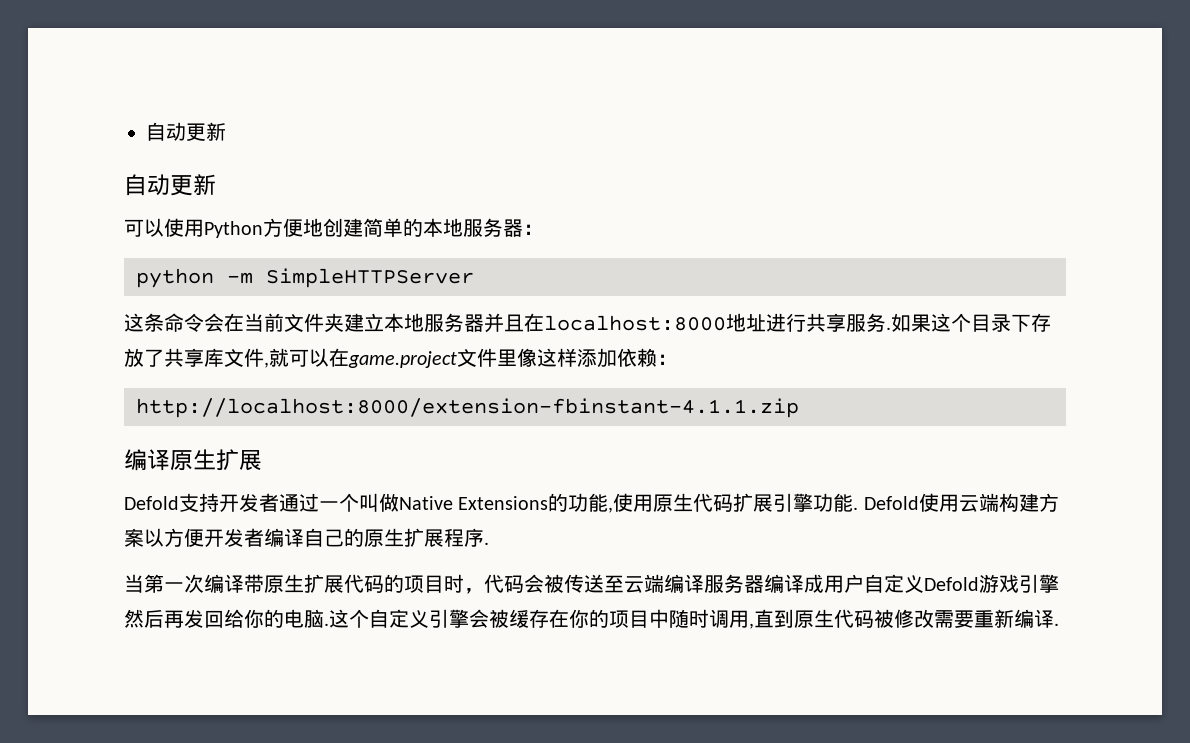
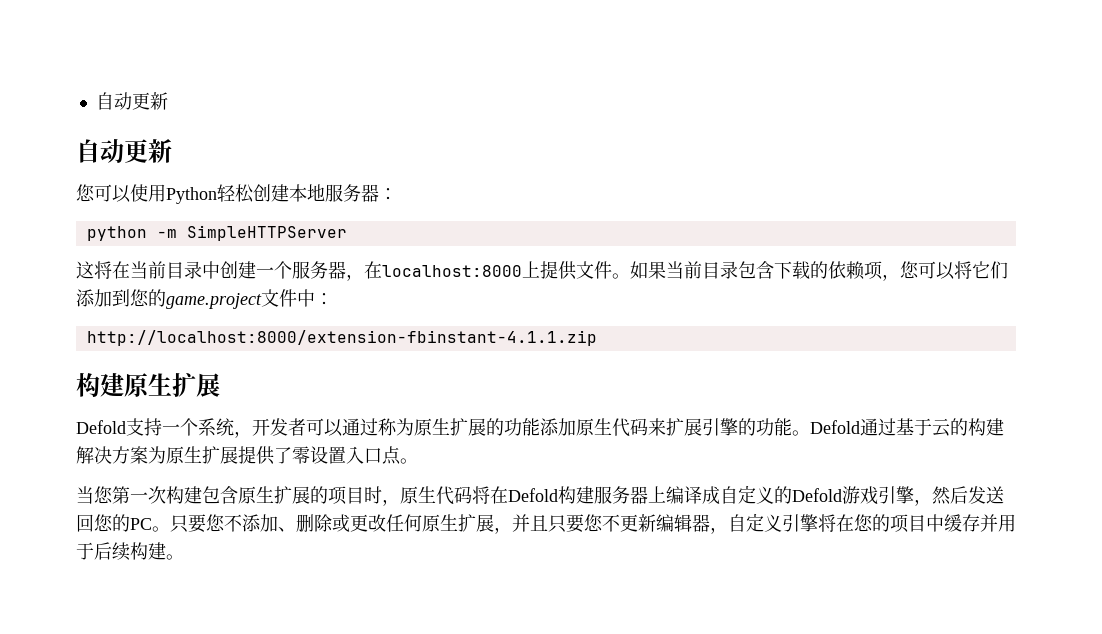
- 可以使用Python方便地创建简单的本地服务器：
+ 您可以使用Python轻松创建本地服务器：
- 这条命令会在当前文件夹建立本地服务器并且在localhost:8000地址进行共享服务.如果这个目录下存放了共享库文件,就可以在game.project文件里像这样添加依赖：
+ 这将在当前目录中创建一个服务器，在localhost:8000上提供文件。如果当前目录包含下载的依赖项，您可以将它们添加到您的game.project文件中：
- 编译原生扩展
+ 构建原生扩展
- Defold支持开发者通过一个叫做Native Extensions的功能,使用原生代码扩展引擎功能. Defold使用云端构建方案以方便开发者编译自己的原生扩展程序.
- 当第一次编译带原生扩展代码的项目时，代码会被传送至云端编译服务器编译成用户自定义Defold游戏引擎然后再发回给你的电脑.这个自定义引擎会被缓存在你的项目中随时调用,直到原生代码被修改需要重新编译.
+ Defold支持一个系统，开发者可以通过称为原生扩展的功能添加原生代码来扩展引擎的功能。Defold通过基于云的构建解决方案为原生扩展提供了零设置入口点。
+ 当您第一次构建包含原生扩展的项目时，原生代码将在Defold构建服务器上编译成自定义的Defold游戏引擎，然后发送回您的PC。只要您不添加、删除或更改任何原生扩展，并且只要您不更新编辑器，自定义引擎将在您的项目中缓存并用于后续构建。

